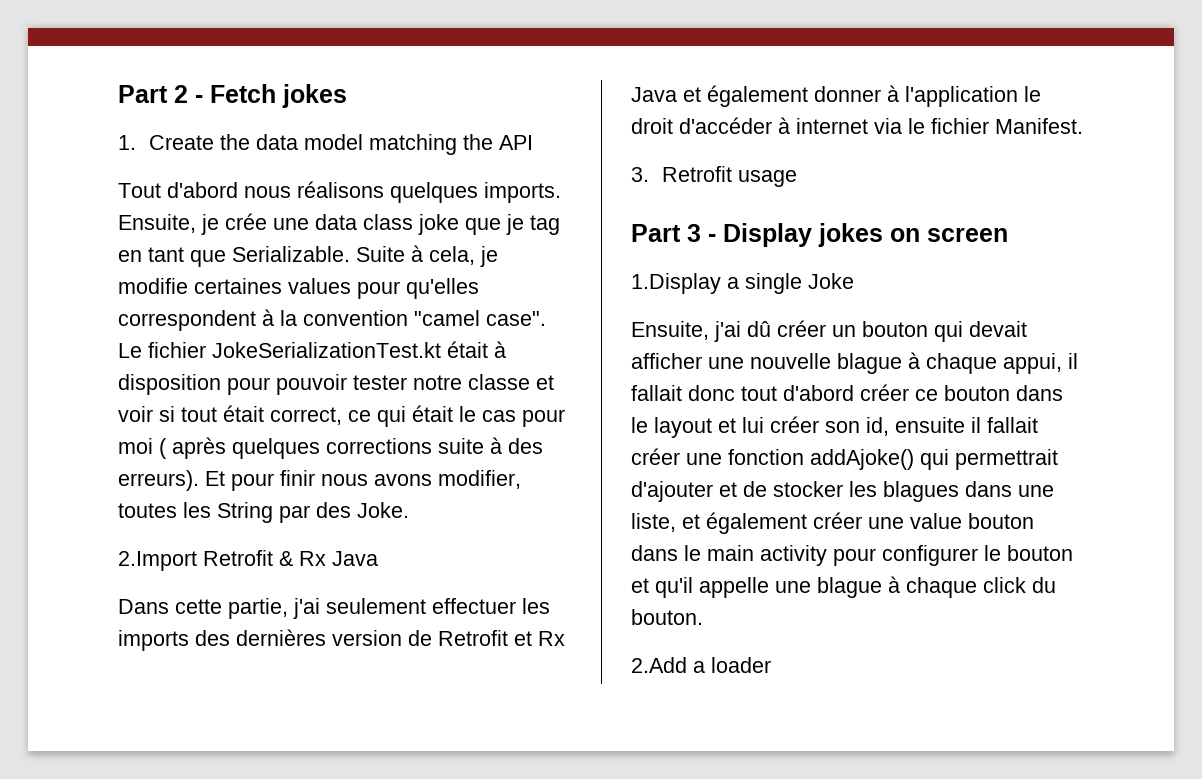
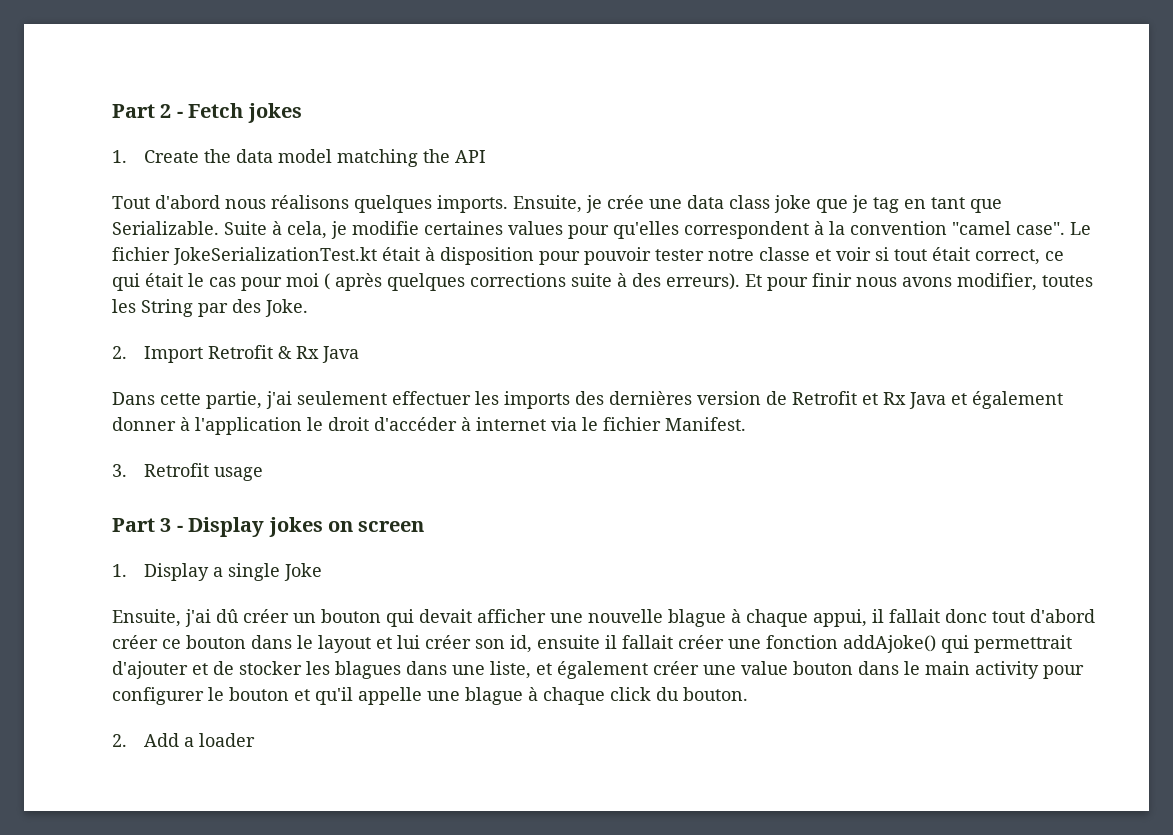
- 2.Import Retrofit & Rx Java
+ 2. Import Retrofit & Rx Java
- 1.Display a single Joke
+ 1. Display a single Joke
- 2.Add a loader
+ 2. Add a loader

